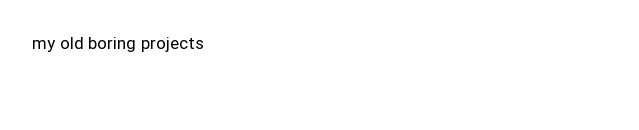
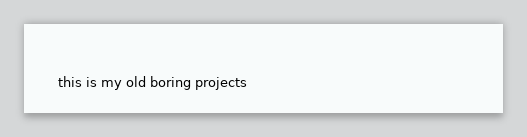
- my old boring projects
+ this is my old boring projects

